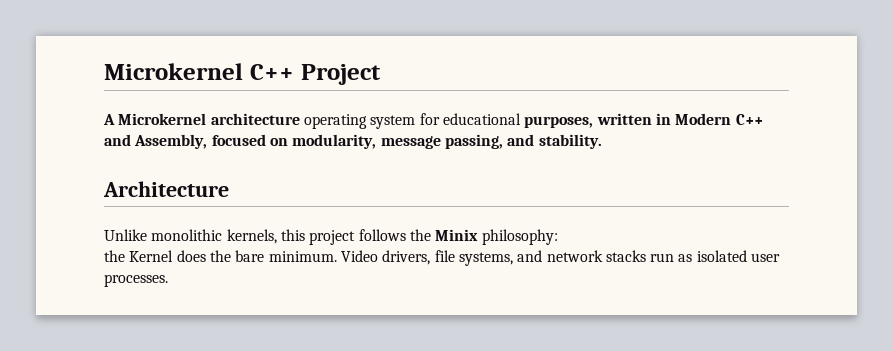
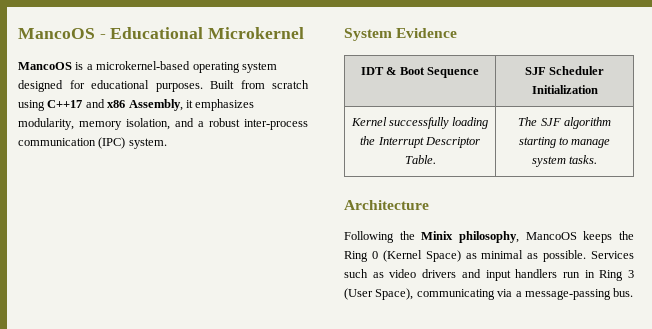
- Microkernel C++ Project
- A Microkernel architecture operating system for educational purposes, written in Modern C++ and Assembly, focused on modularity, message passing, and stability.
+ MancoOS - Educational Microkernel
+ MancoOS is a microkernel-based operating system designed for educational purposes. Built from scratch using C++17 and x86 Assembly, it emphasizes modularity, memory isolation, and a robust inter-process communication (IPC) system.
+ System Evidence
+ IDT & Boot Sequence | SJF Scheduler Initialization
+ Kernel successfully loading the Interrupt Descriptor Table. | The SJF algorithm starting to manage system tasks.
  Architecture
- Unlike monolithic kernels, this project follows the Minix philosophy:
- the Kernel does the bare minimum. Video drivers, file systems, and network stacks run as isolated user processes.
+ Following the Minix philosophy, MancoOS keeps the Ring 0 (Kernel Space) as minimal as possible. Services such as video drivers and input handlers run in Ring 3 (User Space), communicating via a message-passing bus.

